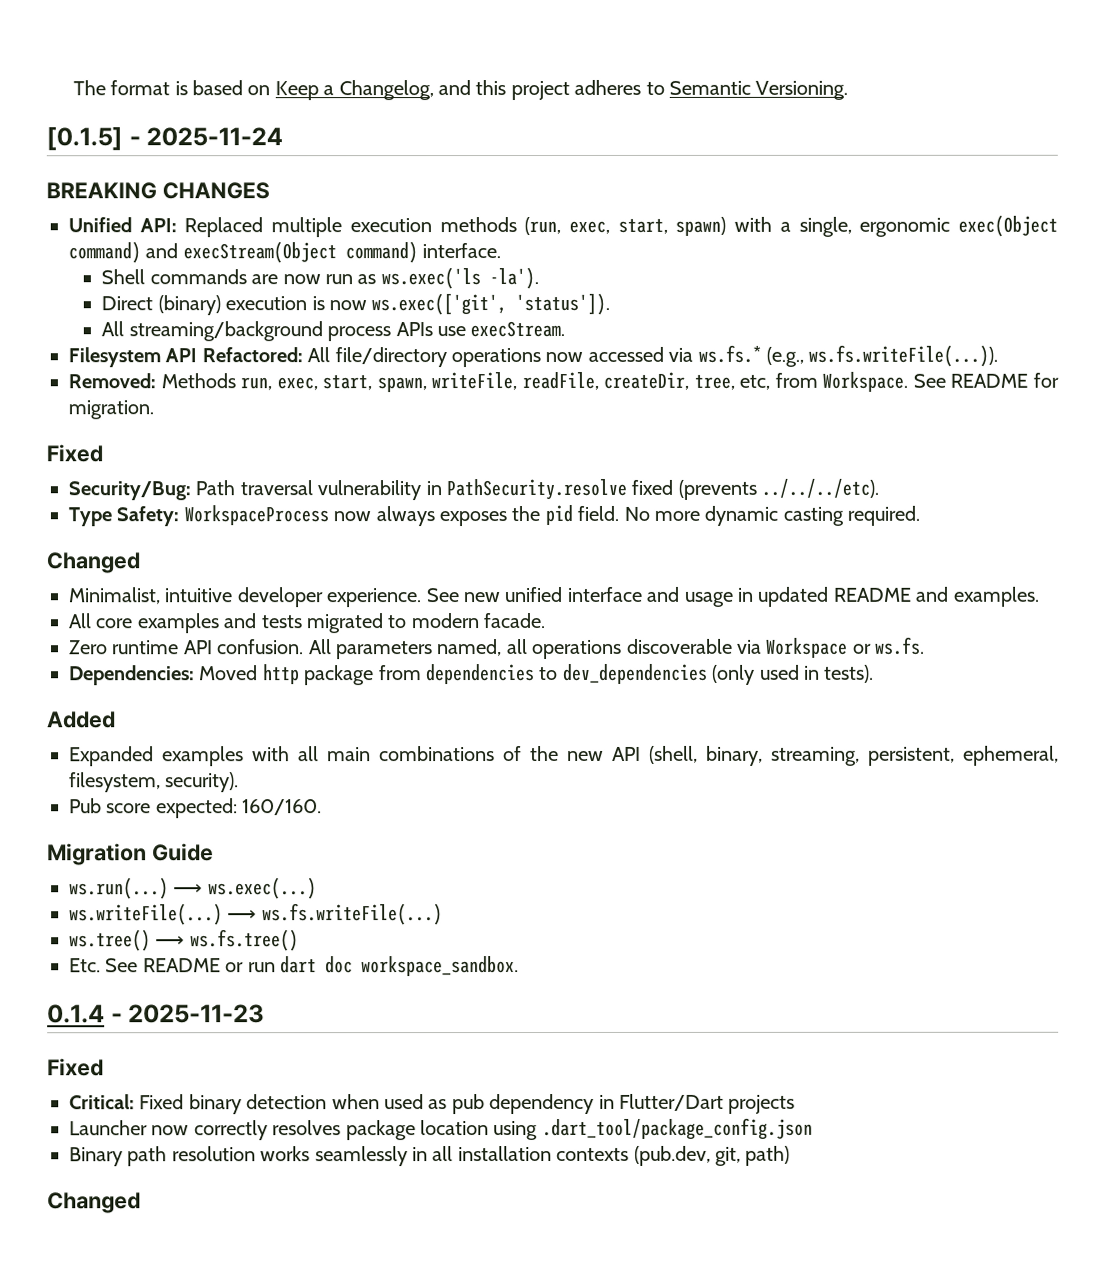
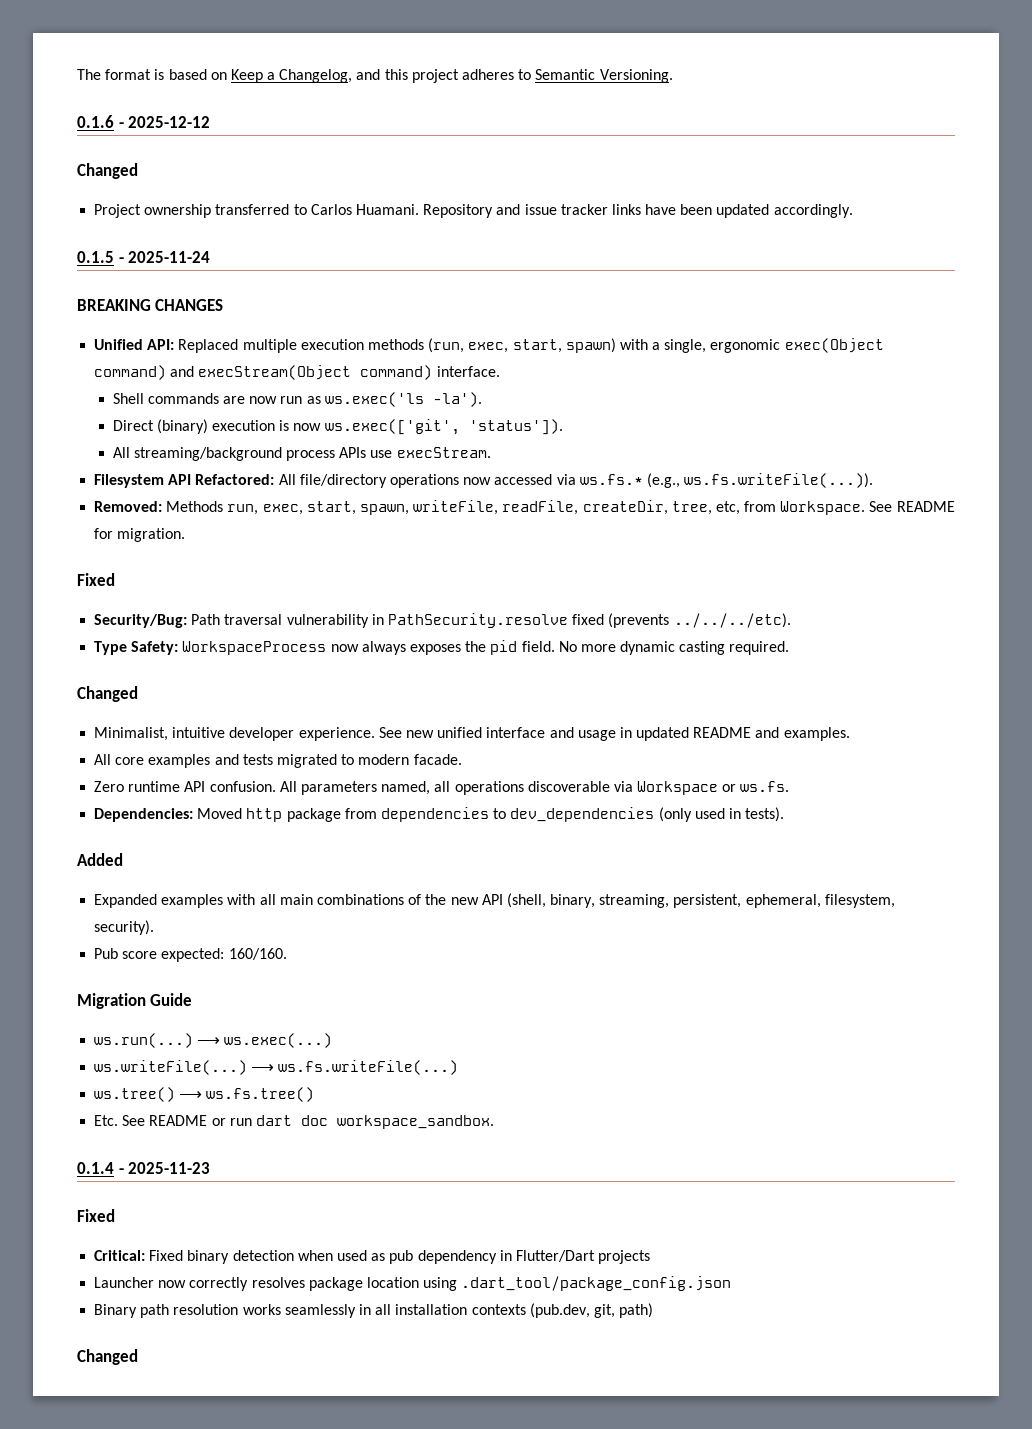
- [0.1.5] - 2025-11-24
+ 0.1.6 - 2025-12-12
+ Changed
+ Project ownership transferred to Carlos Huamani. Repository and issue tracker links have been updated accordingly.
+ 0.1.5 - 2025-11-24

